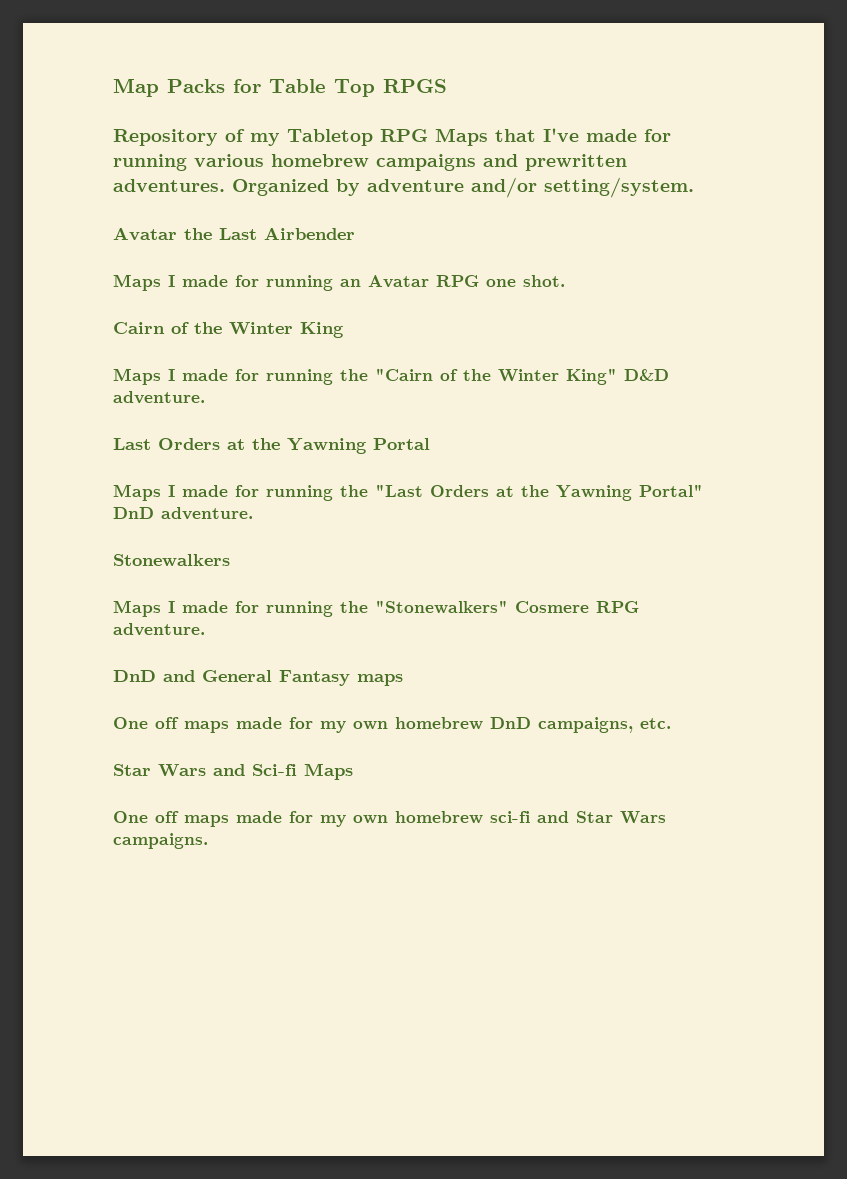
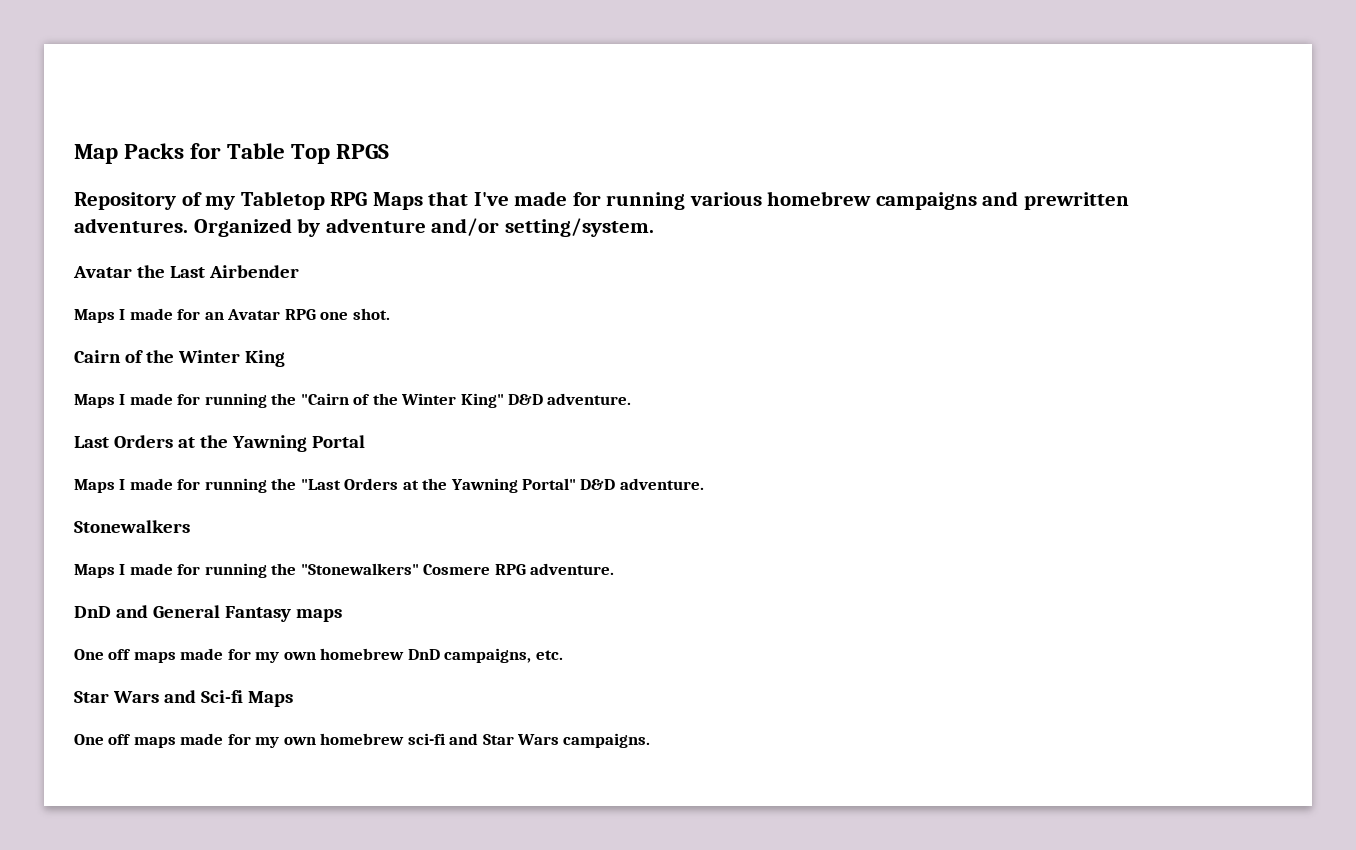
- Maps I made for running an Avatar RPG one shot.
+ Maps I made for an Avatar RPG one shot.
- Maps I made for running the "Last Orders at the Yawning Portal" DnD adventure.
+ Maps I made for running the "Last Orders at the Yawning Portal" D&D adventure.

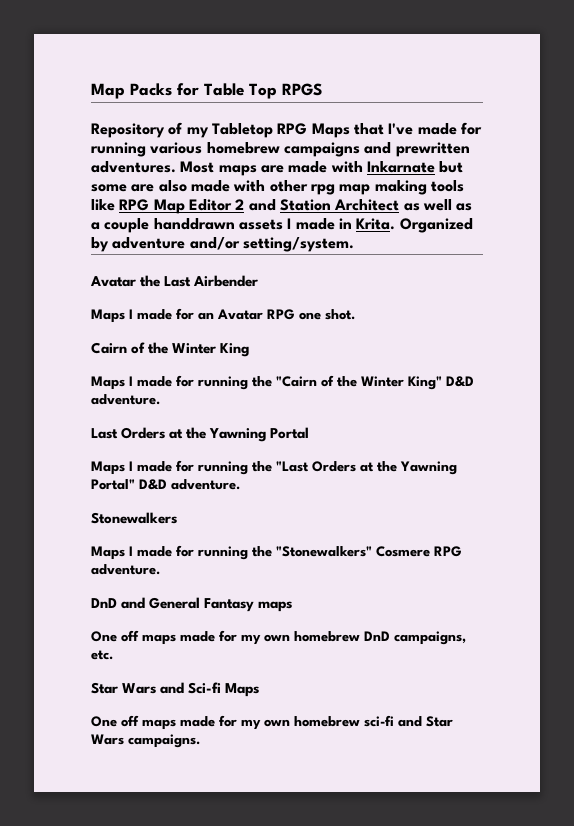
+ Most maps are made with Inkarnate but some are also made with other rpg map making tools like RPG Map Editor 2 and Station Architect as well as a couple handdrawn assets I made in Krita.

